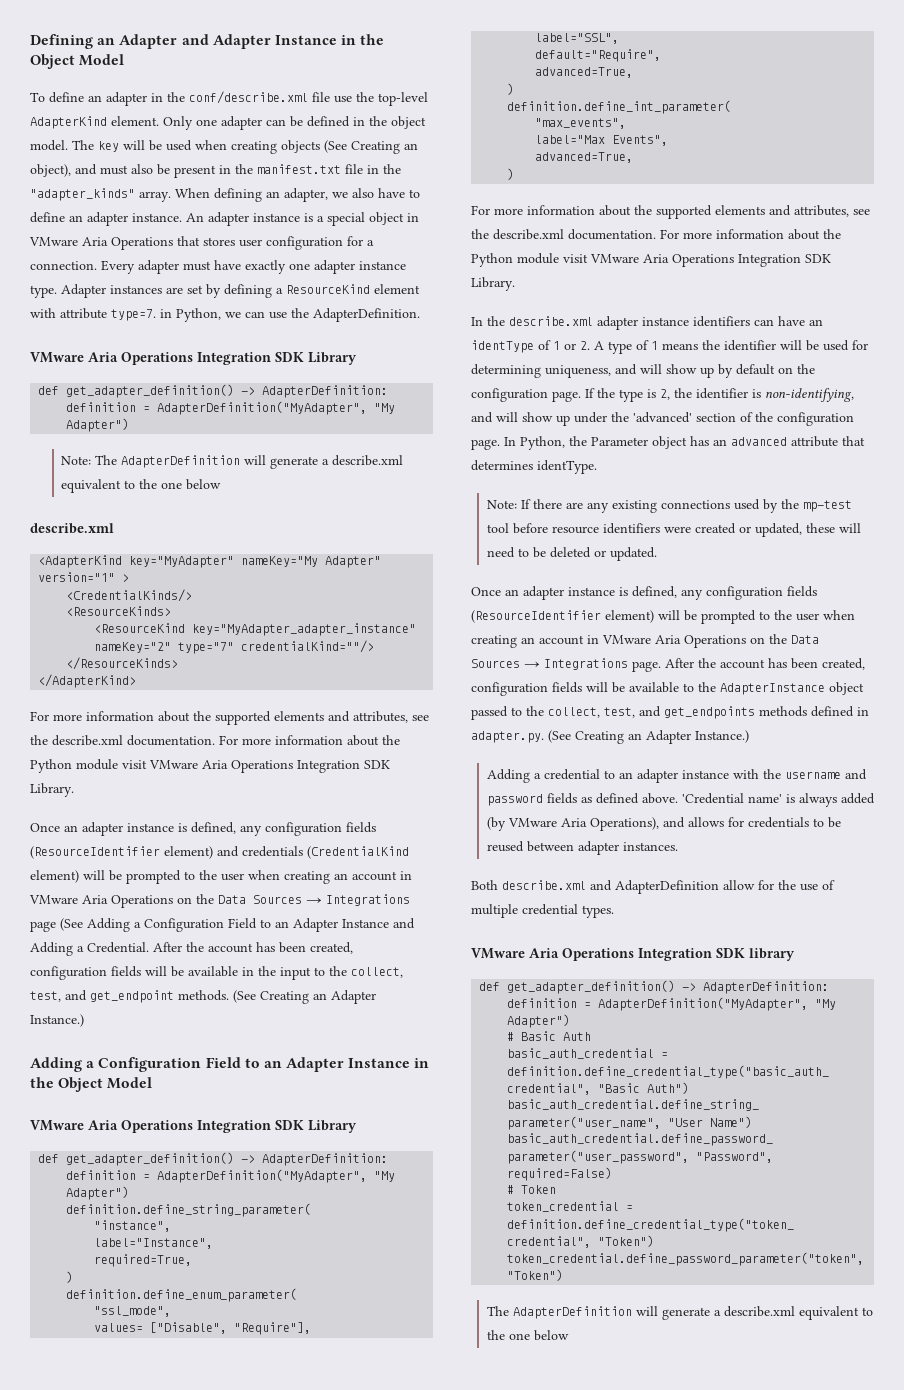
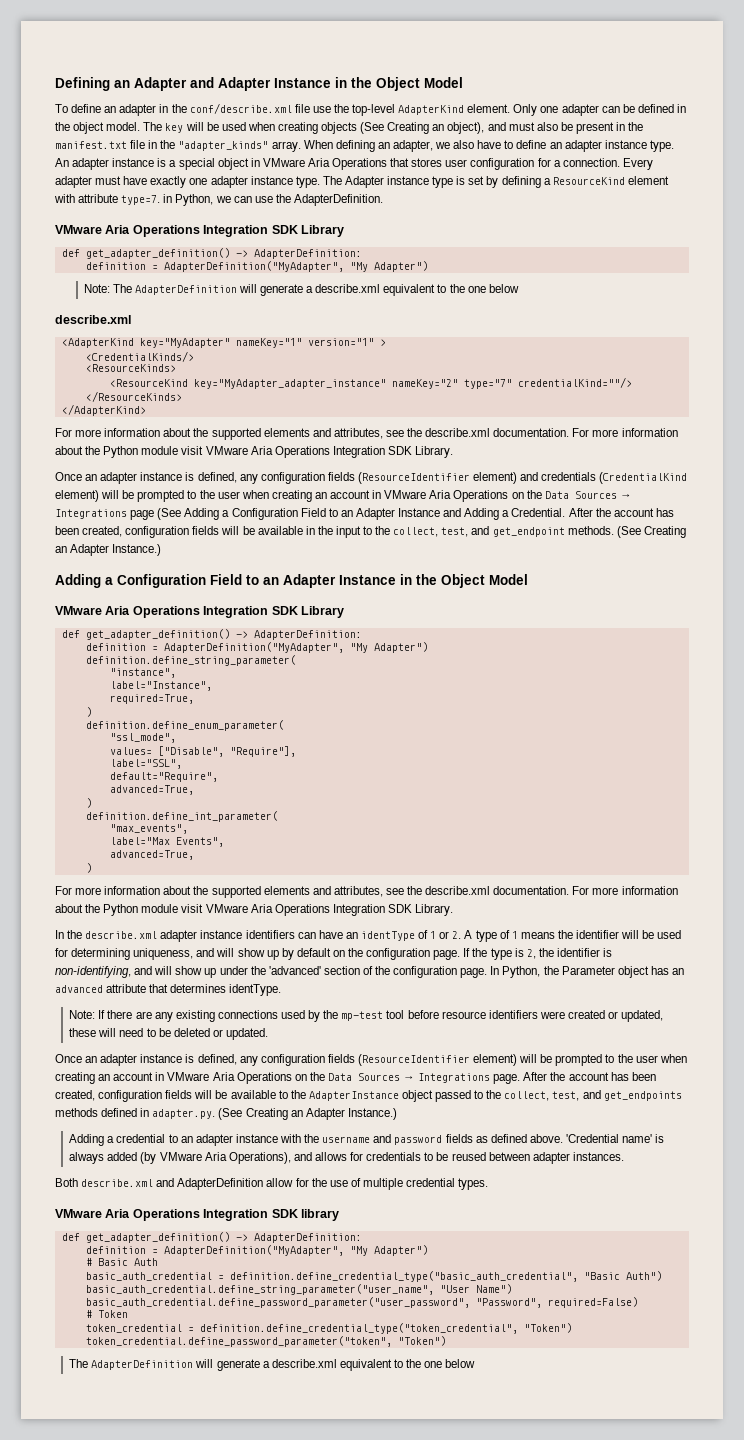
- When defining an adapter, we also have to define an adapter instance.
+ When defining an adapter, we also have to define an adapter instance type.
- Adapter instances are set by defining a ResourceKind element with attribute type=7. in Python, we can use the AdapterDefinition.
+ The Adapter instance type is set by defining a ResourceKind element with attribute type=7. in Python, we can use the AdapterDefinition.
- <AdapterKind key="MyAdapter" nameKey="My Adapter" version="1" >
+ <AdapterKind key="MyAdapter" nameKey="1" version="1" >

